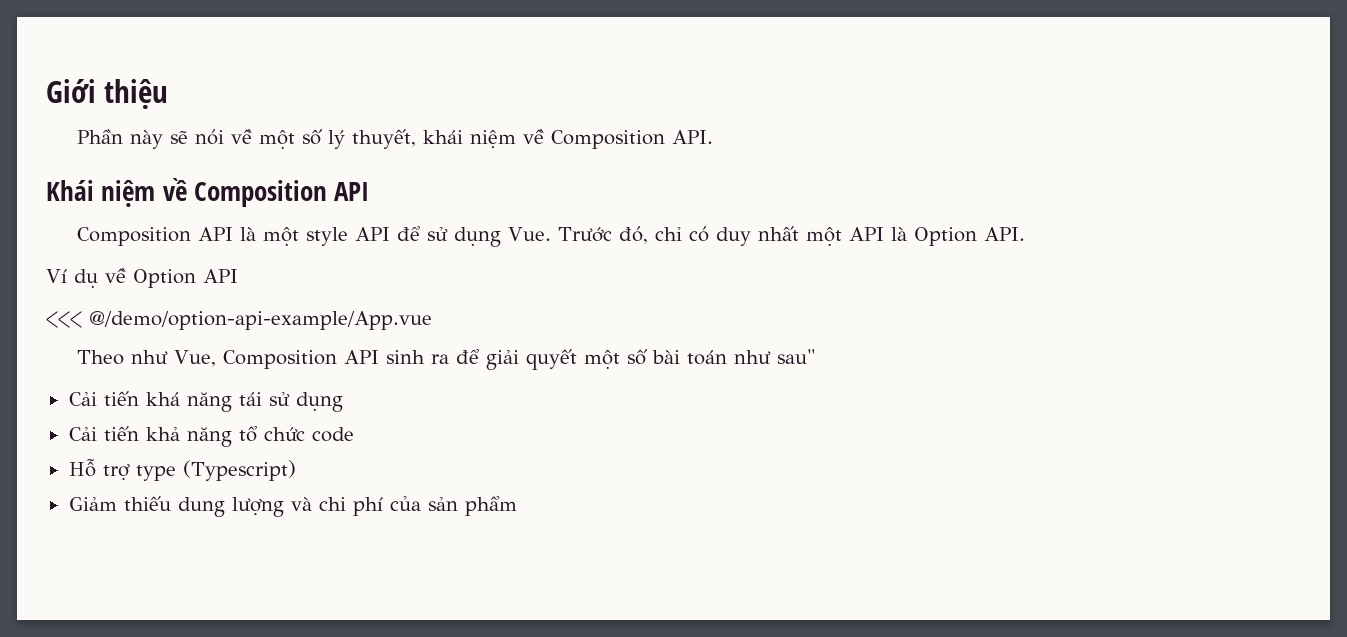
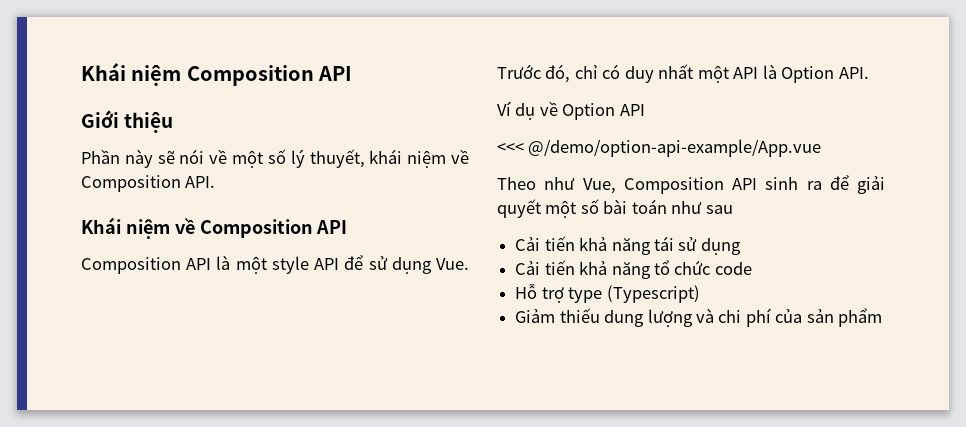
+ Khái niệm Composition API
- Theo như Vue, Composition API sinh ra để giải quyết một số bài toán như sau"
- Cải tiến khá năng tái sử dụng
+ Theo như Vue, Composition API sinh ra để giải quyết một số bài toán như sau
+ Cải tiến khả năng tái sử dụng

